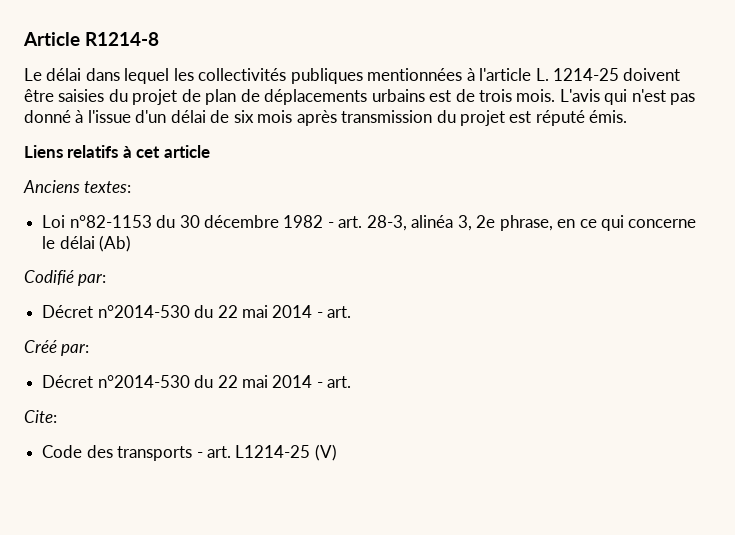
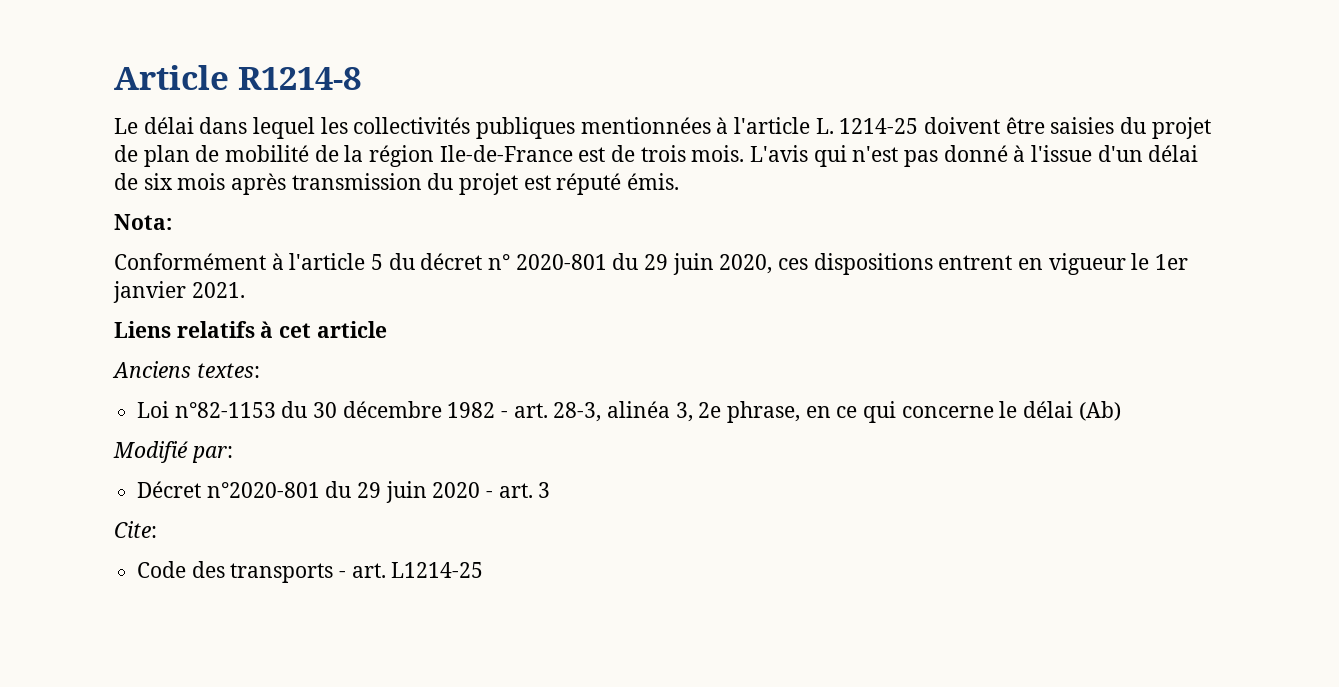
- Le délai dans lequel les collectivités publiques mentionnées à l'article L. 1214-25 doivent être saisies du projet de plan de déplacements urbains est de trois mois.
+ Le délai dans lequel les collectivités publiques mentionnées à l'article L. 1214-25 doivent être saisies du projet de plan de mobilité de la région Ile-de-France est de trois mois.
+ Nota:
+ Conformément à l'article 5 du décret n° 2020-801 du 29 juin 2020, ces dispositions entrent en vigueur le 1er janvier 2021.
- Codifié par:
- Décret n°2014-530 du 22 mai 2014 - art.
- Créé par:
- Décret n°2014-530 du 22 mai 2014 - art.
+ Modifié par:
+ Décret n°2020-801 du 29 juin 2020 - art. 3
- Code des transports - art. L1214-25 (V)
+ Code des transports - art. L1214-25

